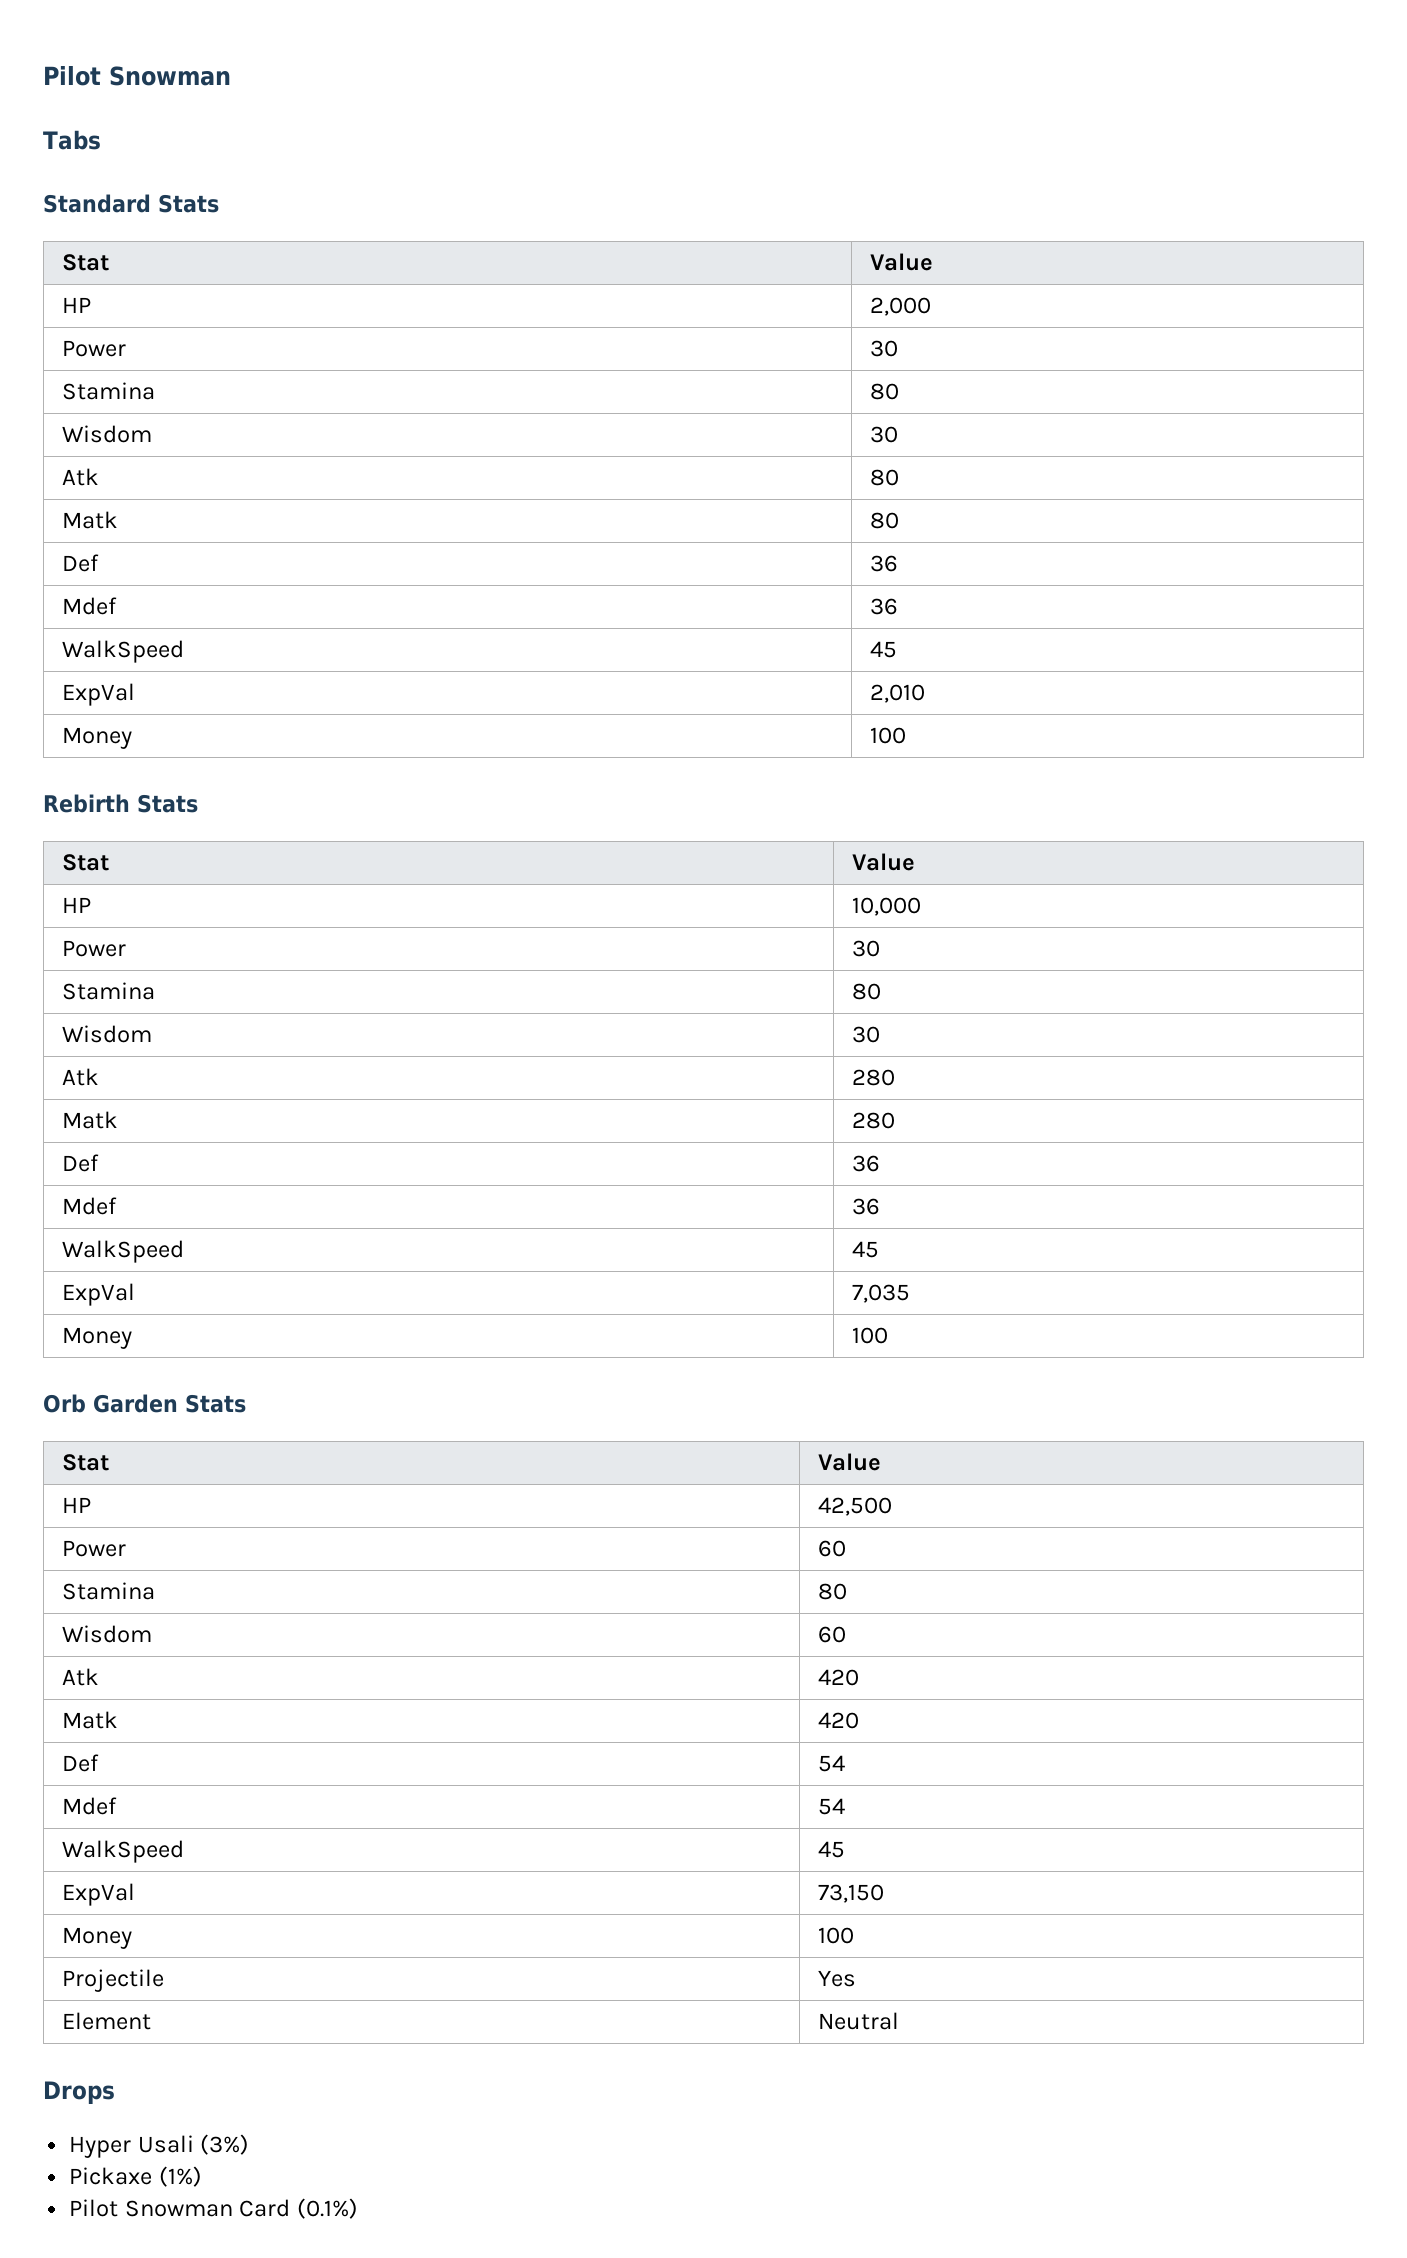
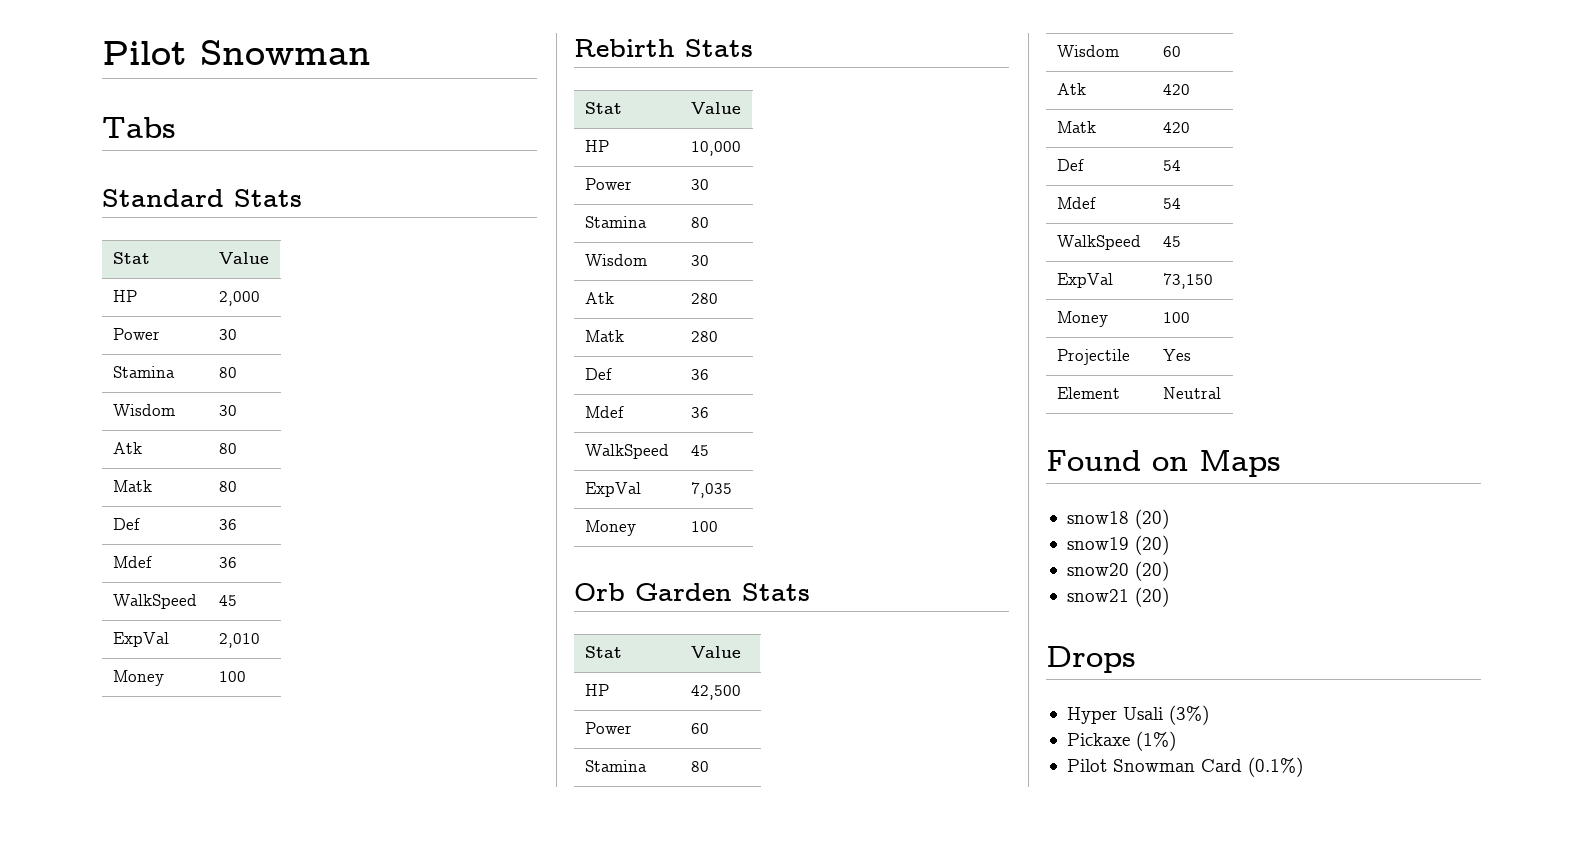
+ Found on Maps
+ snow18 (20)
+ snow19 (20)
+ snow20 (20)
+ snow21 (20)

